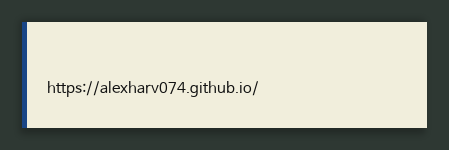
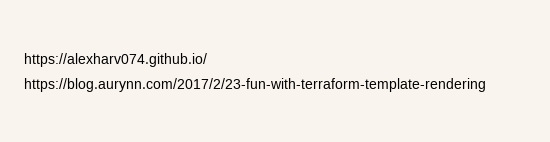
+ https://blog.aurynn.com/2017/2/23-fun-with-terraform-template-rendering

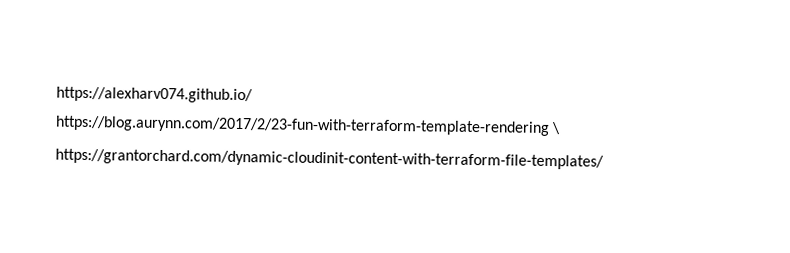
- https://blog.aurynn.com/2017/2/23-fun-with-terraform-template-rendering
+ https://blog.aurynn.com/2017/2/23-fun-with-terraform-template-rendering \
+ https://grantorchard.com/dynamic-cloudinit-content-with-terraform-file-templates/

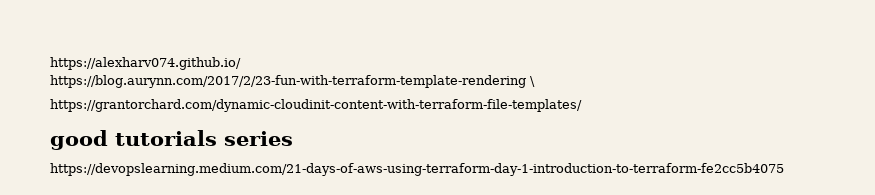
+ good tutorials series
+ https://devopslearning.medium.com/21-days-of-aws-using-terraform-day-1-introduction-to-terraform-fe2cc5b4075

